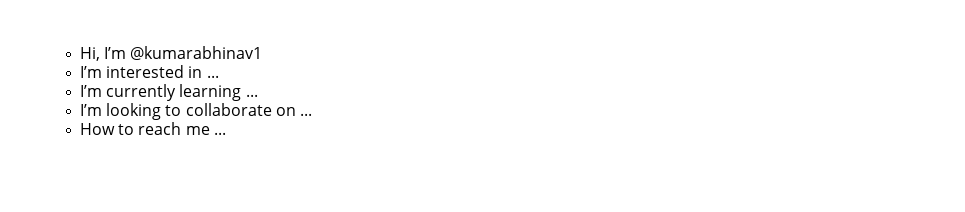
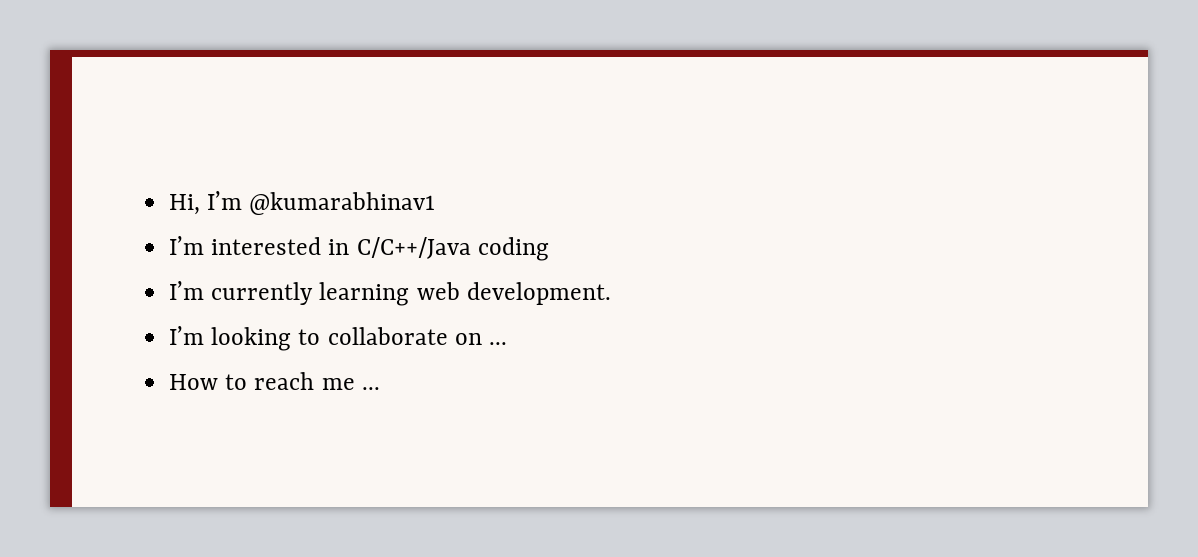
- I’m interested in ...
+ I’m interested in C/C++/Java coding
- I’m currently learning ...
+ I’m currently learning web development.

